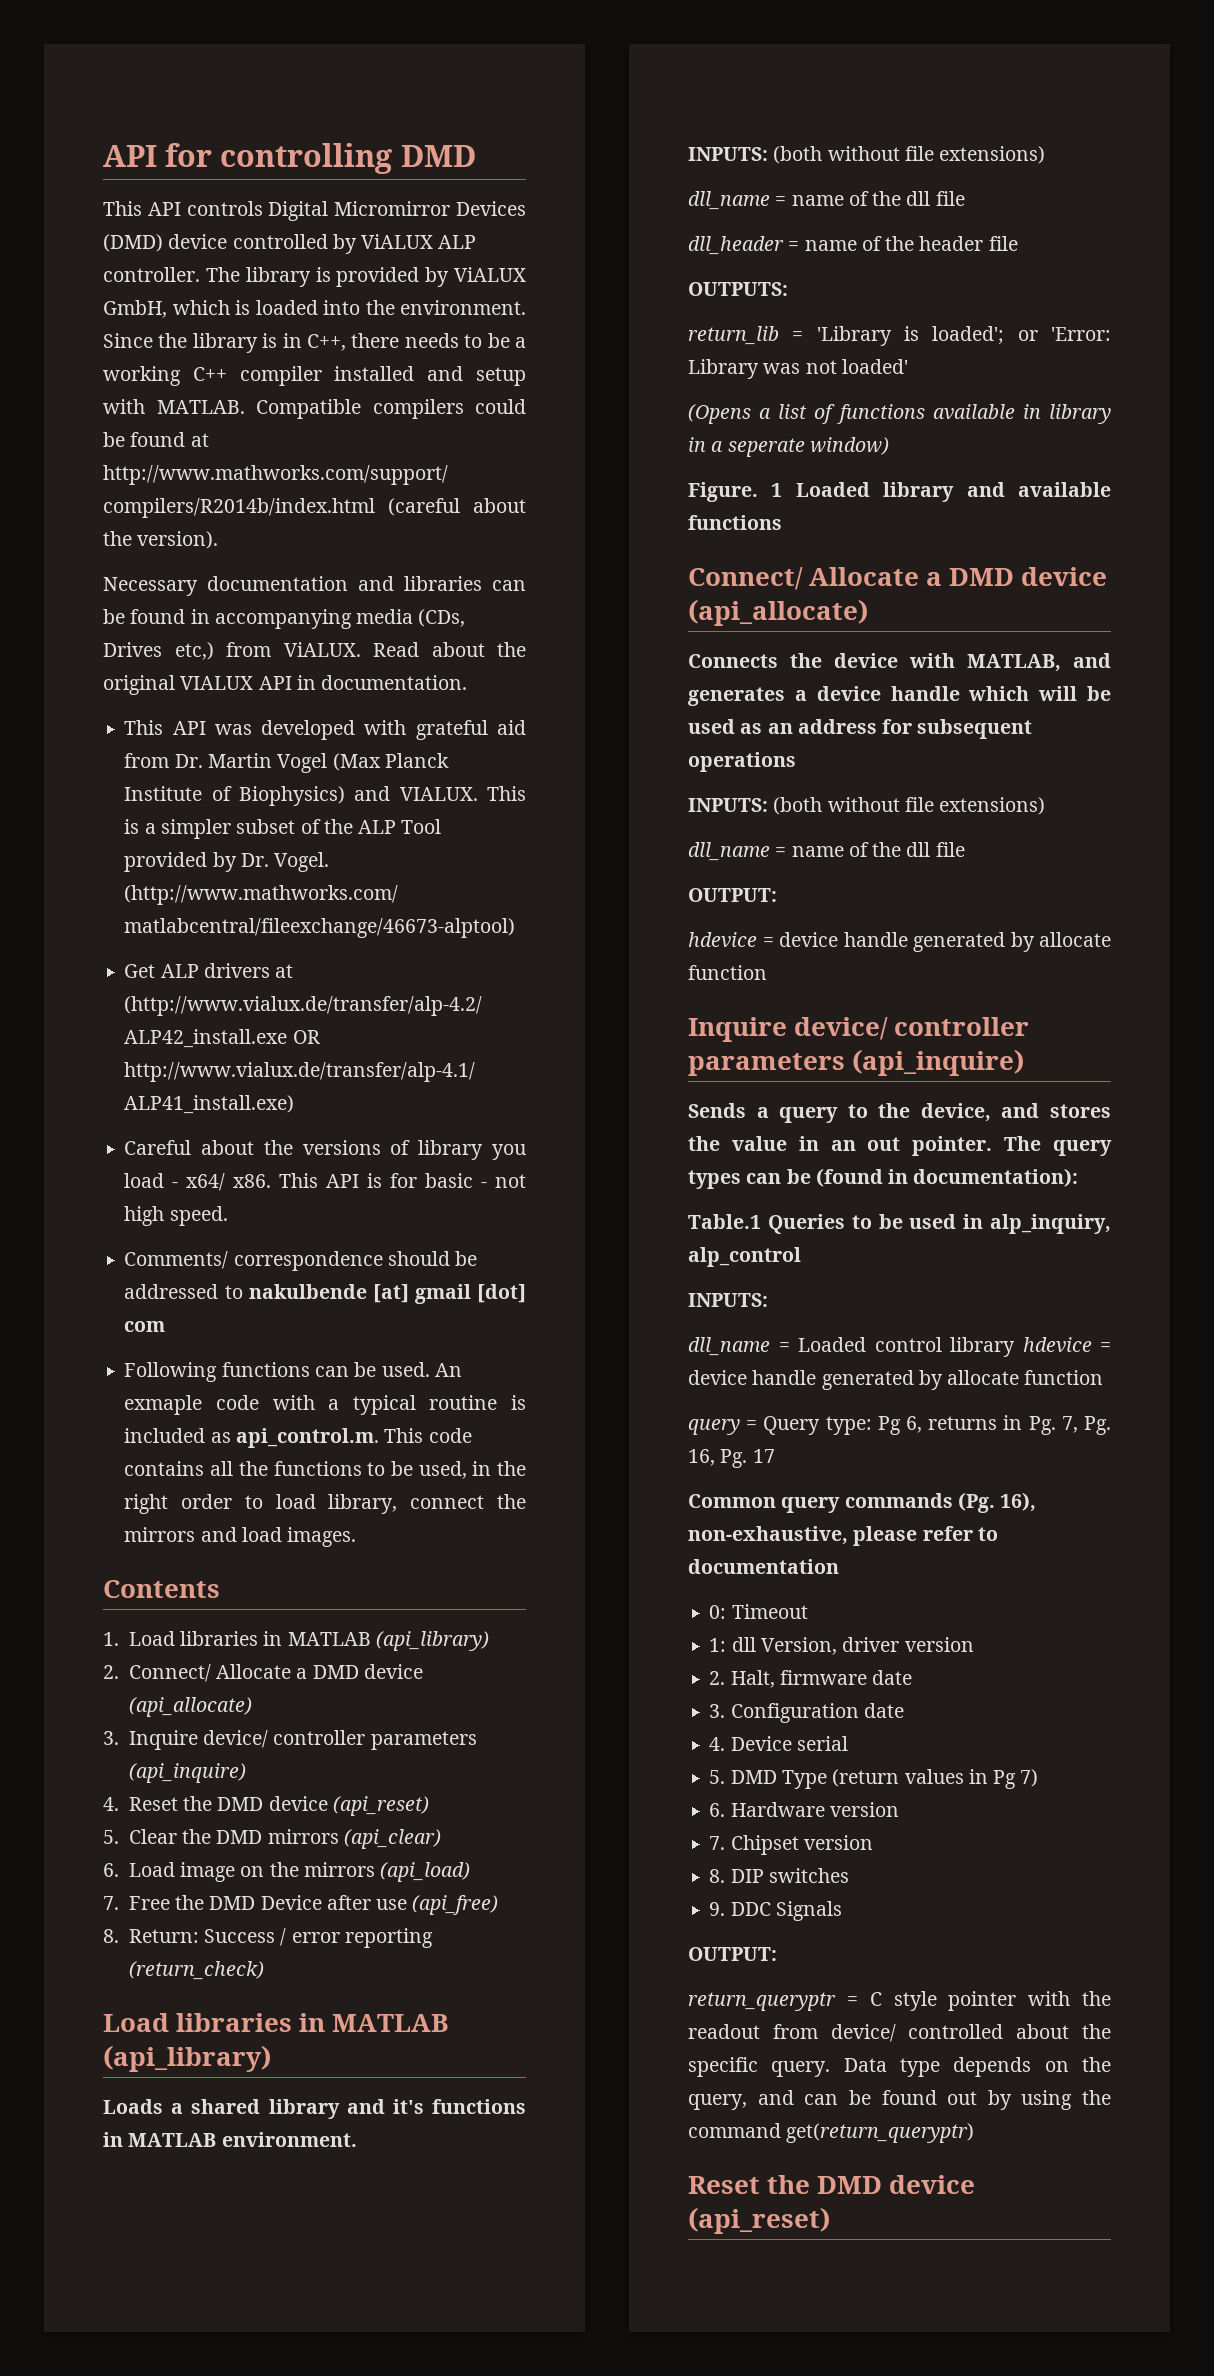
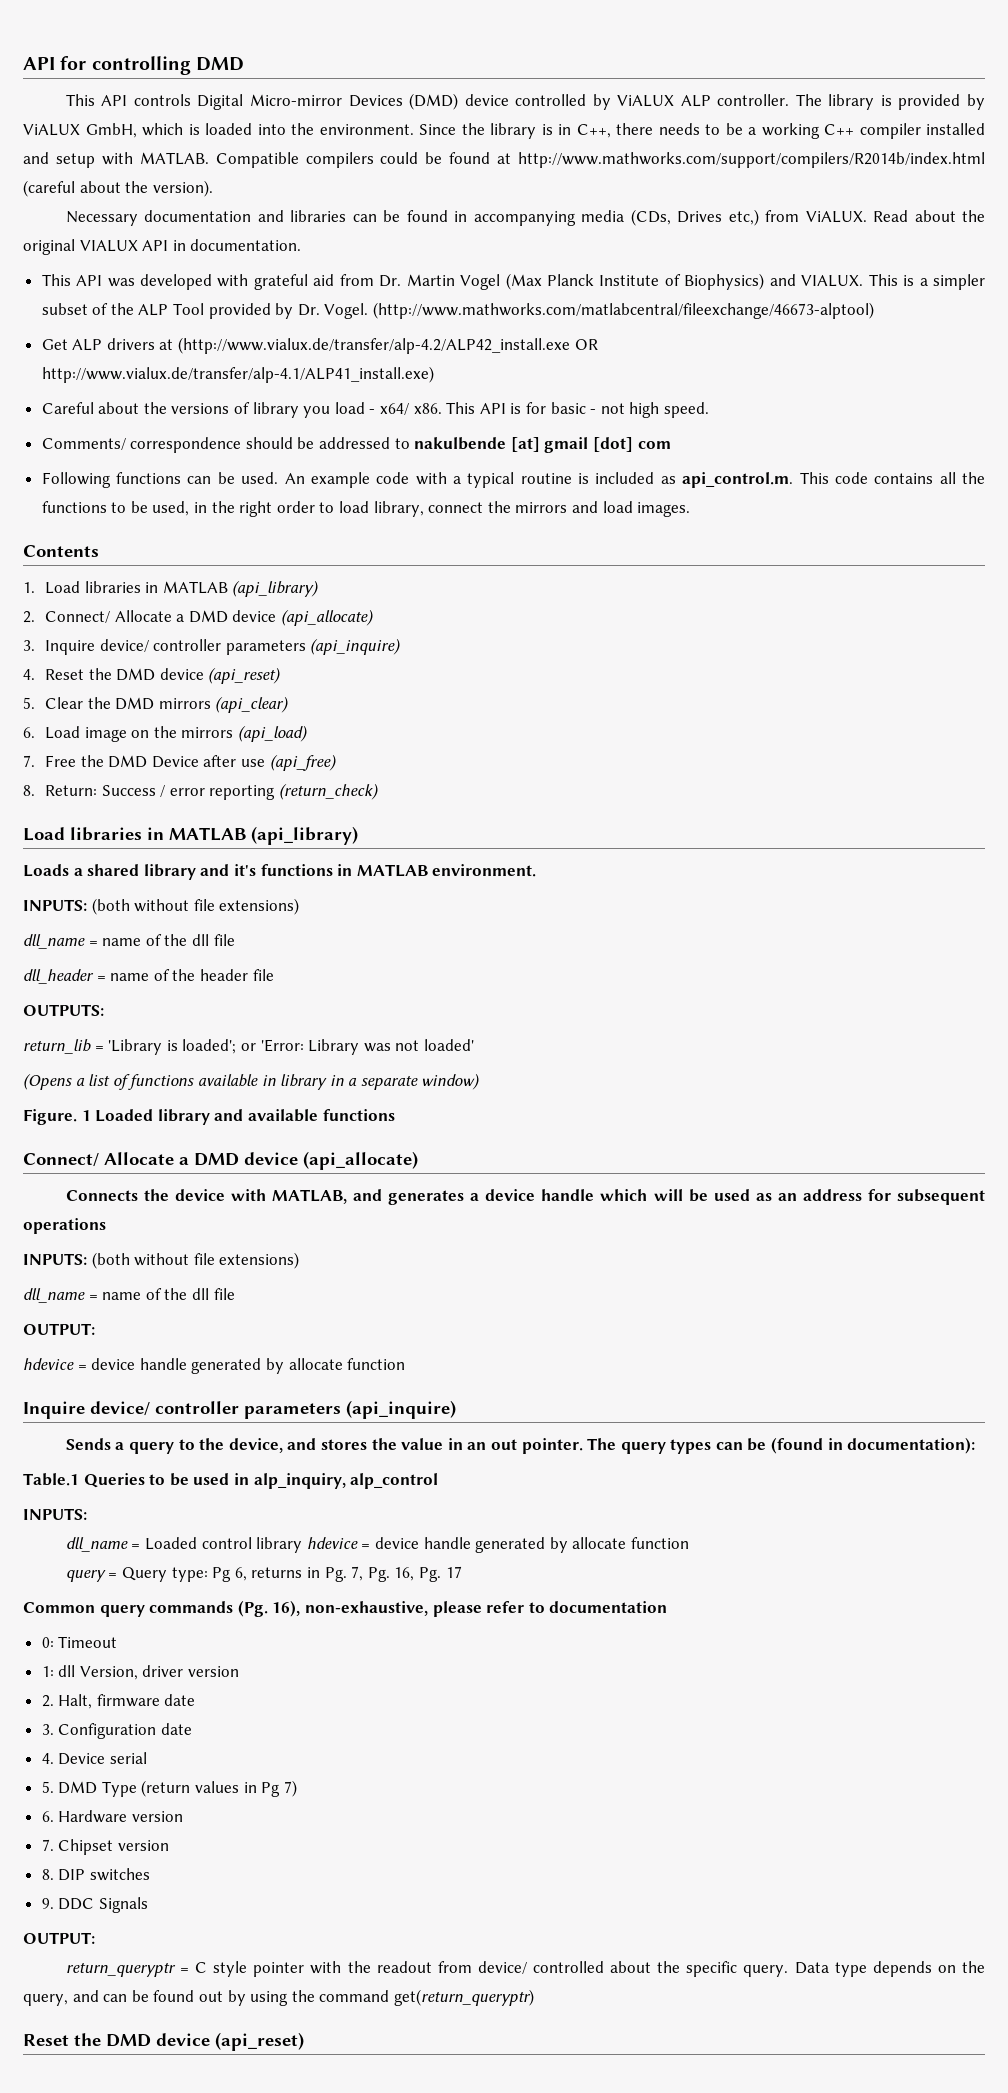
- This API controls Digital Micromirror Devices (DMD) device controlled by ViALUX ALP controller.
+ This API controls Digital Micro-mirror Devices (DMD) device controlled by ViALUX ALP controller.
- An exmaple code with a typical routine is included as api_control.m. This code contains all the functions to be used, in the right order to load library, connect the mirrors and load images.
+ An example code with a typical routine is included as api_control.m. This code contains all the functions to be used, in the right order to load library, connect the mirrors and load images.
- (Opens a list of functions available in library in a seperate window)
+ (Opens a list of functions available in library in a separate window)

